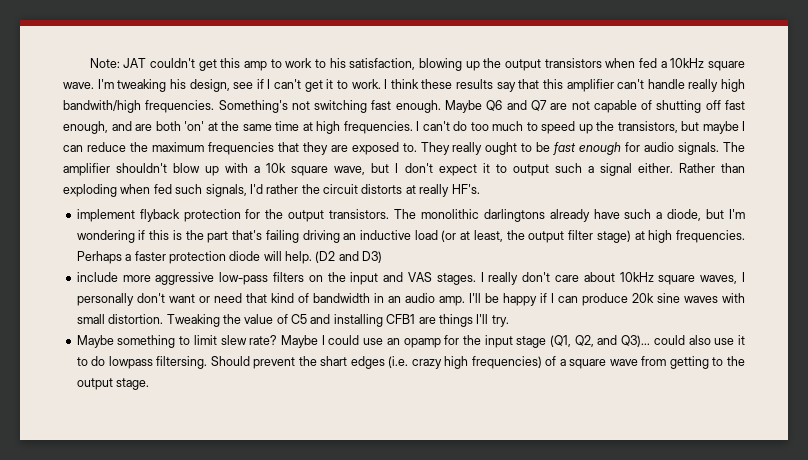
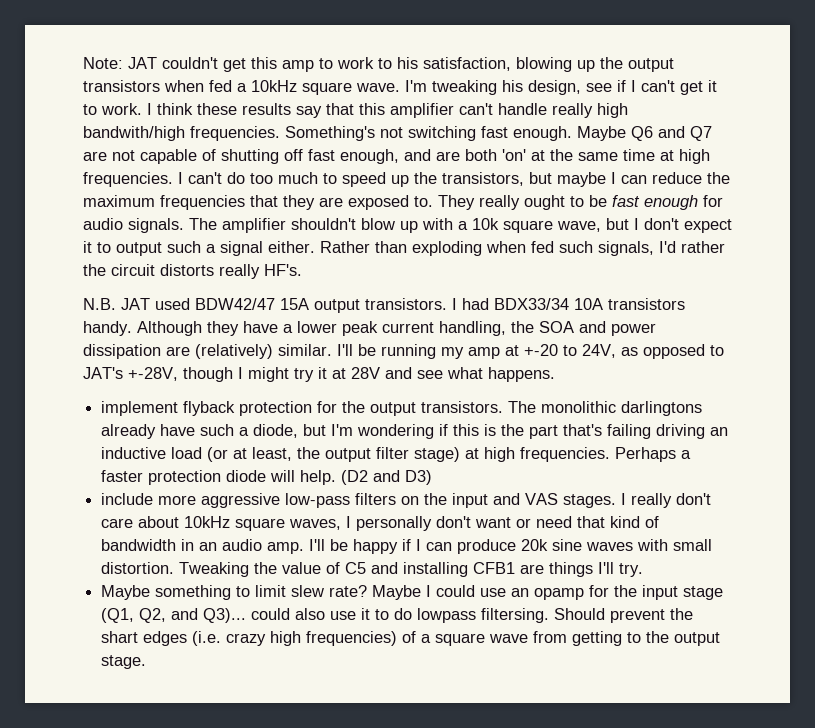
- Rather than exploding when fed such signals, I'd rather the circuit distorts at really HF's.
+ Rather than exploding when fed such signals, I'd rather the circuit distorts really HF's.
+ N.B. JAT used BDW42/47 15A output transistors. I had BDX33/34 10A transistors handy. Although they have a lower peak current handling, the SOA and power dissipation are (relatively) similar. I'll be running my amp at +-20 to 24V, as opposed to JAT's +-28V, though I might try it at 28V and see what happens.

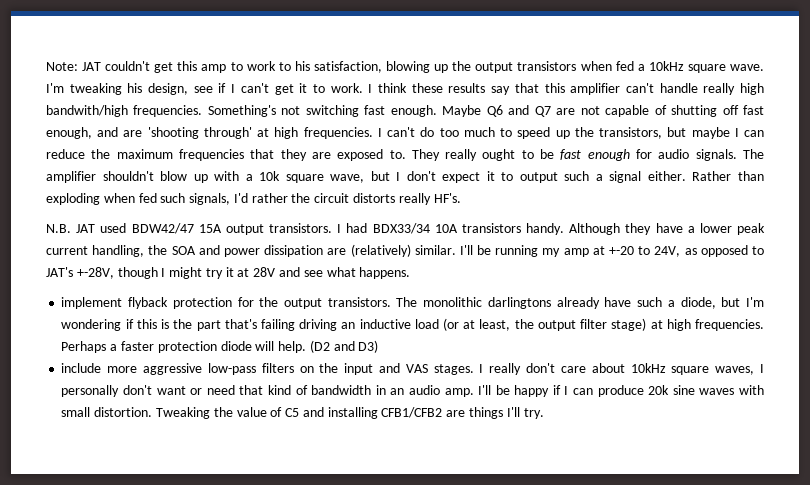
- Maybe Q6 and Q7 are not capable of shutting off fast enough, and are both 'on' at the same time at high frequencies.
+ Maybe Q6 and Q7 are not capable of shutting off fast enough, and are 'shooting through' at high frequencies.
- Tweaking the value of C5 and installing CFB1 are things I'll try.
+ Tweaking the value of C5 and installing CFB1/CFB2 are things I'll try.
- Maybe something to limit slew rate? Maybe I could use an opamp for the input stage (Q1, Q2, and Q3)... could also use it to do lowpass filtersing. Should prevent the shart edges (i.e. crazy high frequencies) of a square wave from getting to the output stage.

